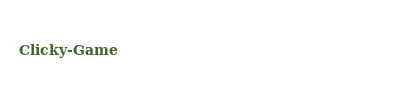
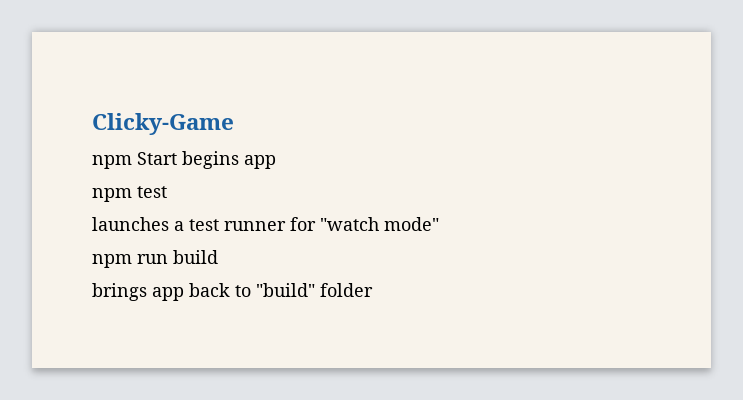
+ npm Start begins app
+ npm test
+ launches a test runner for "watch mode"
+ npm run build
+ brings app back to "build" folder

